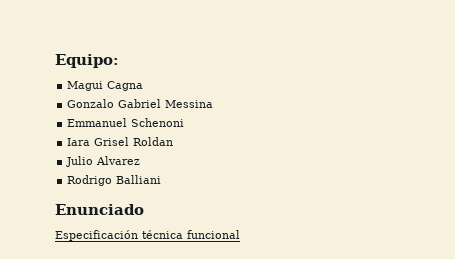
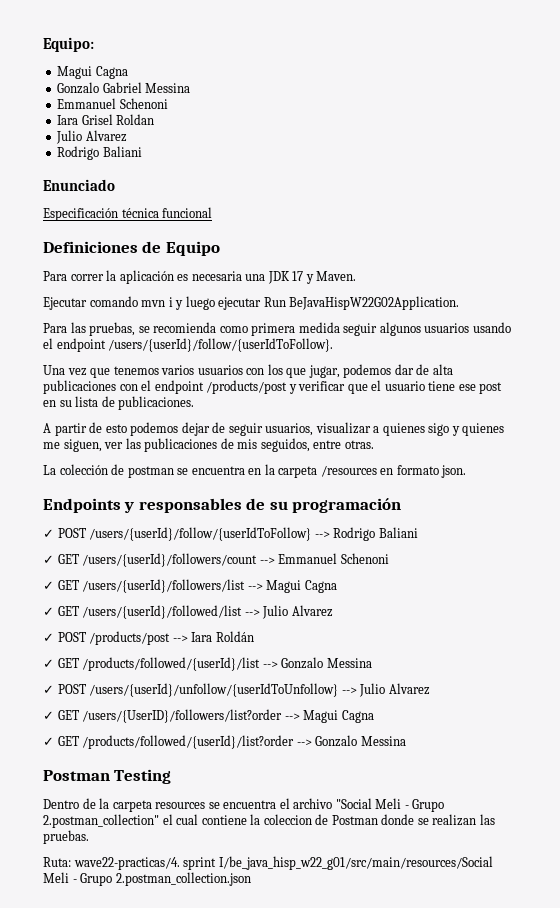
  Iara Grisel Roldan
  Julio Alvarez
- Rodrigo Balliani
+ Rodrigo Baliani
+ Definiciones de Equipo
+ Para correr la aplicación es necesaria una JDK 17 y Maven.
+ Ejecutar comando mvn i y luego ejecutar Run BeJavaHispW22G02Application.
+ Para las pruebas, se recomienda como primera medida seguir algunos usuarios usando el endpoint /users/{userId}/follow/{userIdToFollow}.
+ Una vez que tenemos varios usuarios con los que jugar, podemos dar de alta publicaciones con el endpoint /products/post y verificar que el usuario tiene ese post en su lista de publicaciones.
+ A partir de esto podemos dejar de seguir usuarios, visualizar a quienes sigo y quienes me siguen, ver las publicaciones de mis seguidos, entre otras.
+ La colección de postman se encuentra en la carpeta /resources en formato json.
+ Endpoints y responsables de su programación
+ ✓ POST /users/{userId}/follow/{userIdToFollow} --> Rodrigo Baliani
+ ✓ GET /users/{userId}/followers/count --> Emmanuel Schenoni
+ ✓ GET /users/{userId}/followers/list --> Magui Cagna
+ ✓ GET /users/{userId}/followed/list --> Julio Alvarez
+ ✓ POST /products/post --> Iara Roldán
+ ✓ GET /products/followed/{userId}/list --> Gonzalo Messina
+ ✓ POST /users/{userId}/unfollow/{userIdToUnfollow} --> Julio Alvarez
+ ✓ GET /users/{UserID}/followers/list?order --> Magui Cagna
+ ✓ GET /products/followed/{userId}/list?order --> Gonzalo Messina
+ Postman Testing
+ Dentro de la carpeta resources se encuentra el archivo "Social Meli - Grupo 2.postman_collection" el cual contiene la coleccion de Postman donde se realizan las pruebas.
+ Ruta: wave22-practicas/4. sprint I/be_java_hisp_w22_g01/src/main/resources/Social Meli - Grupo 2.postman_collection.json

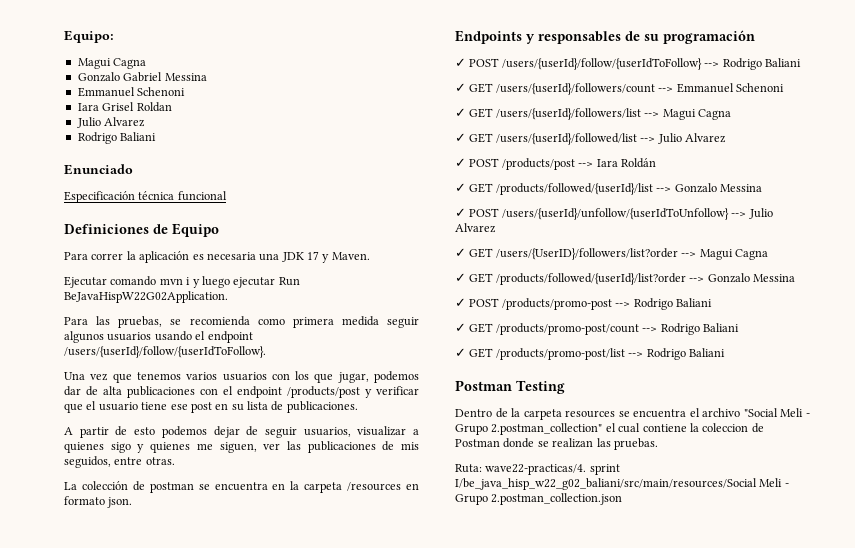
+ ✓ POST /products/promo-post --> Rodrigo Baliani
+ ✓ GET /products/promo-post/count --> Rodrigo Baliani
+ ✓ GET /products/promo-post/list --> Rodrigo Baliani
- Ruta: wave22-practicas/4. sprint I/be_java_hisp_w22_g01/src/main/resources/Social Meli - Grupo 2.postman_collection.json
+ Ruta: wave22-practicas/4. sprint I/be_java_hisp_w22_g02_baliani/src/main/resources/Social Meli - Grupo 2.postman_collection.json

